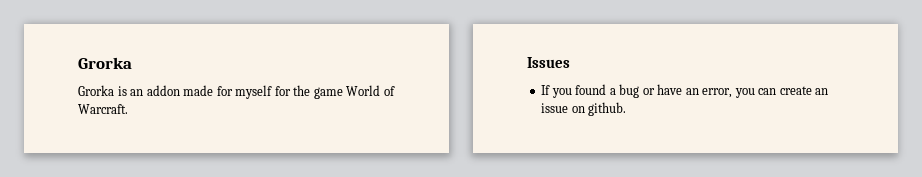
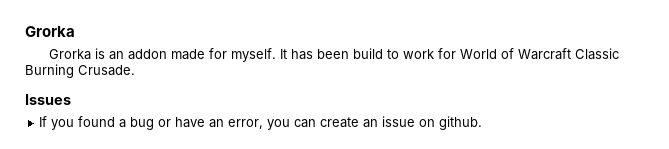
- Grorka is an addon made for myself for the game World of Warcraft.
+ Grorka is an addon made for myself. It has been build to work for World of Warcraft Classic Burning Crusade.

